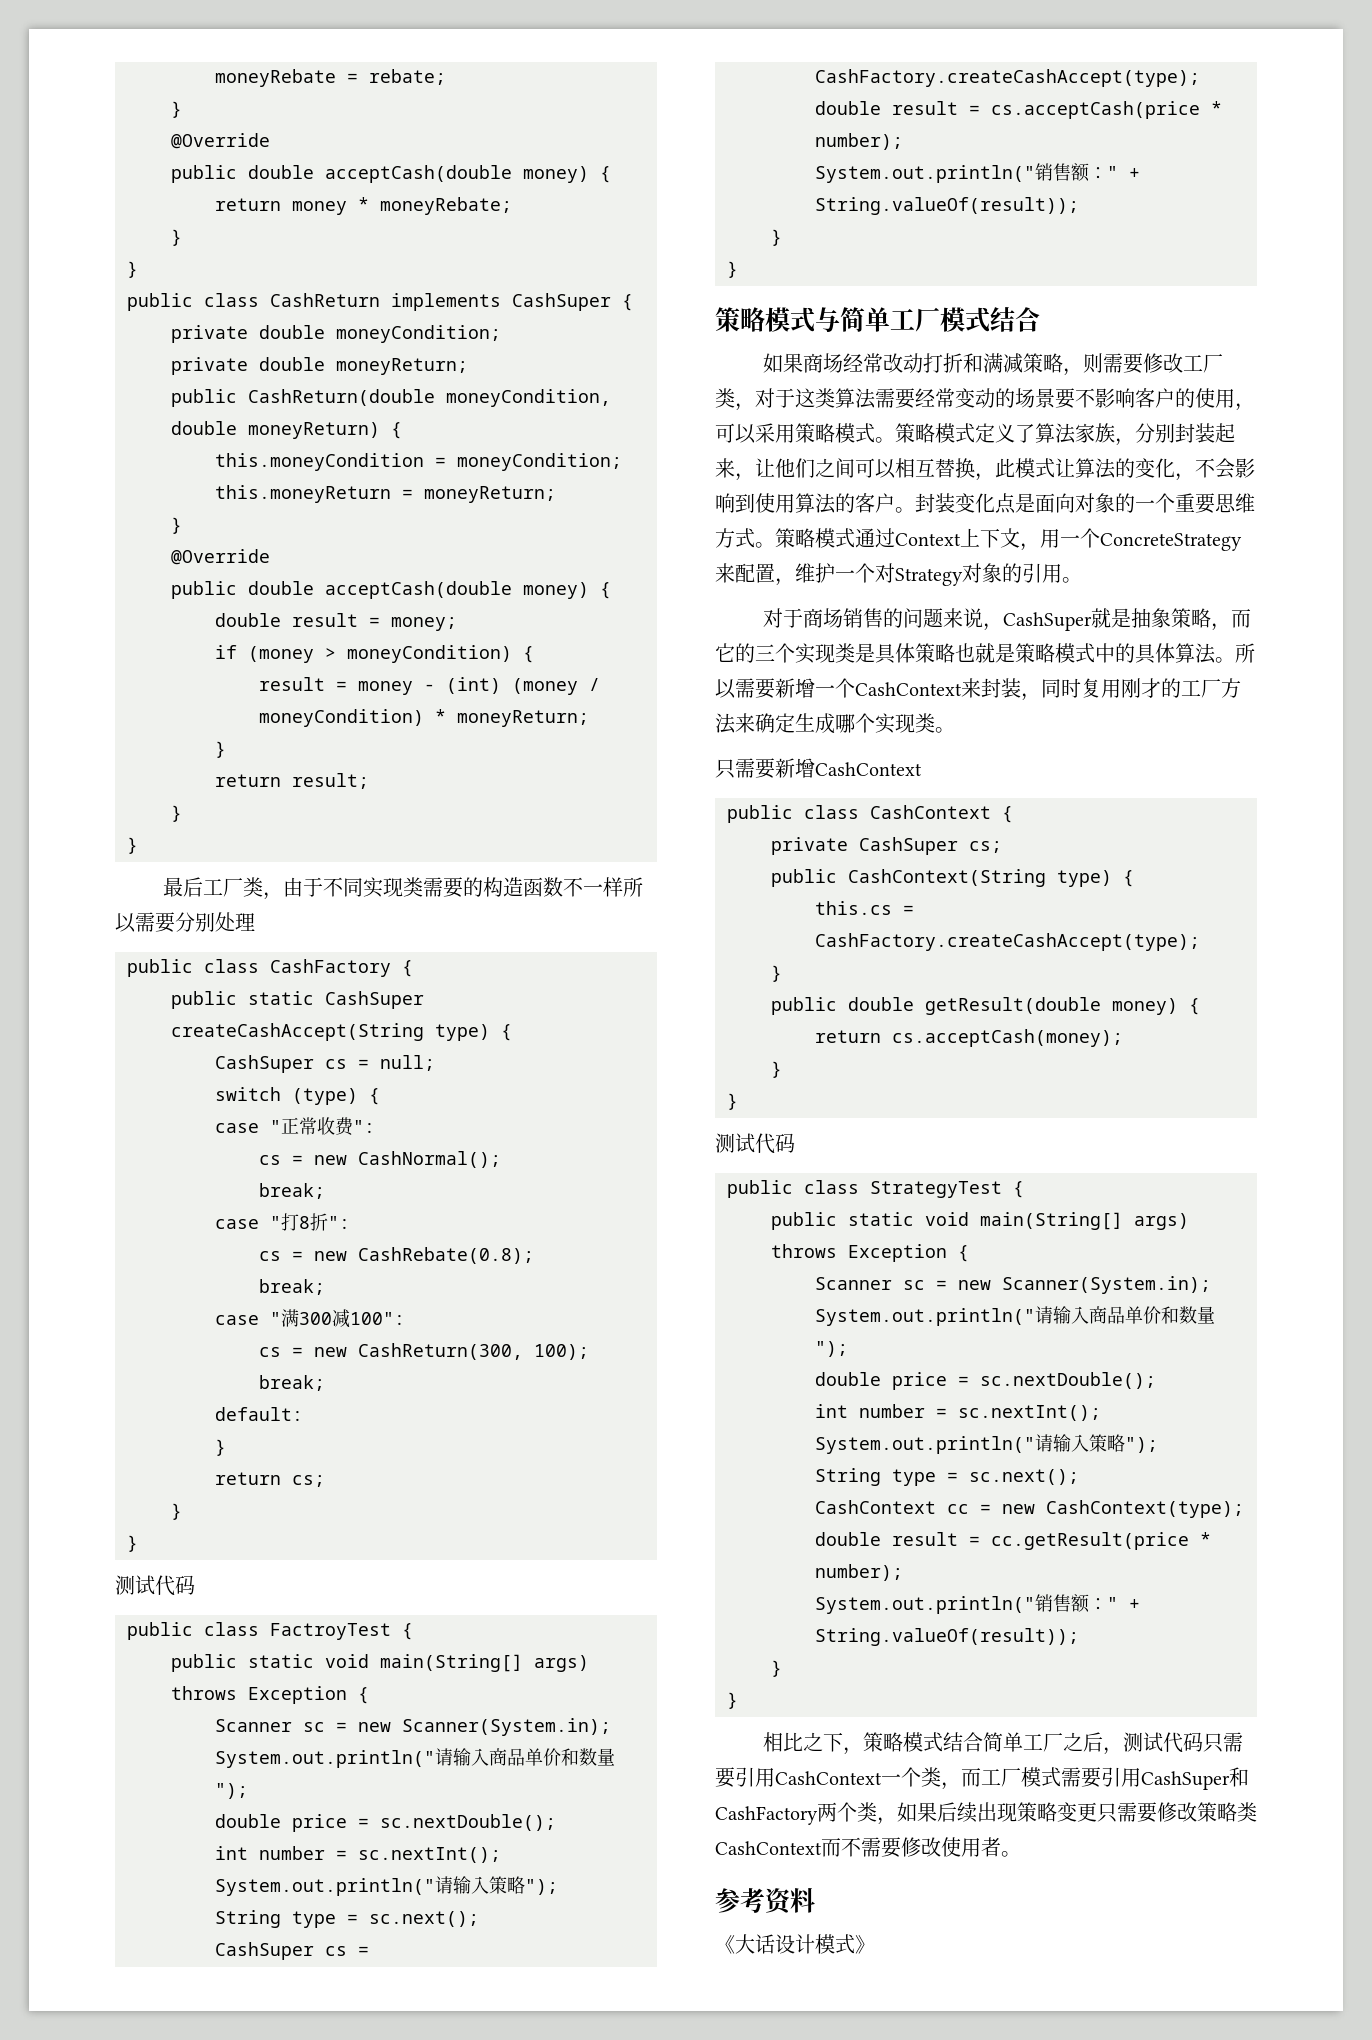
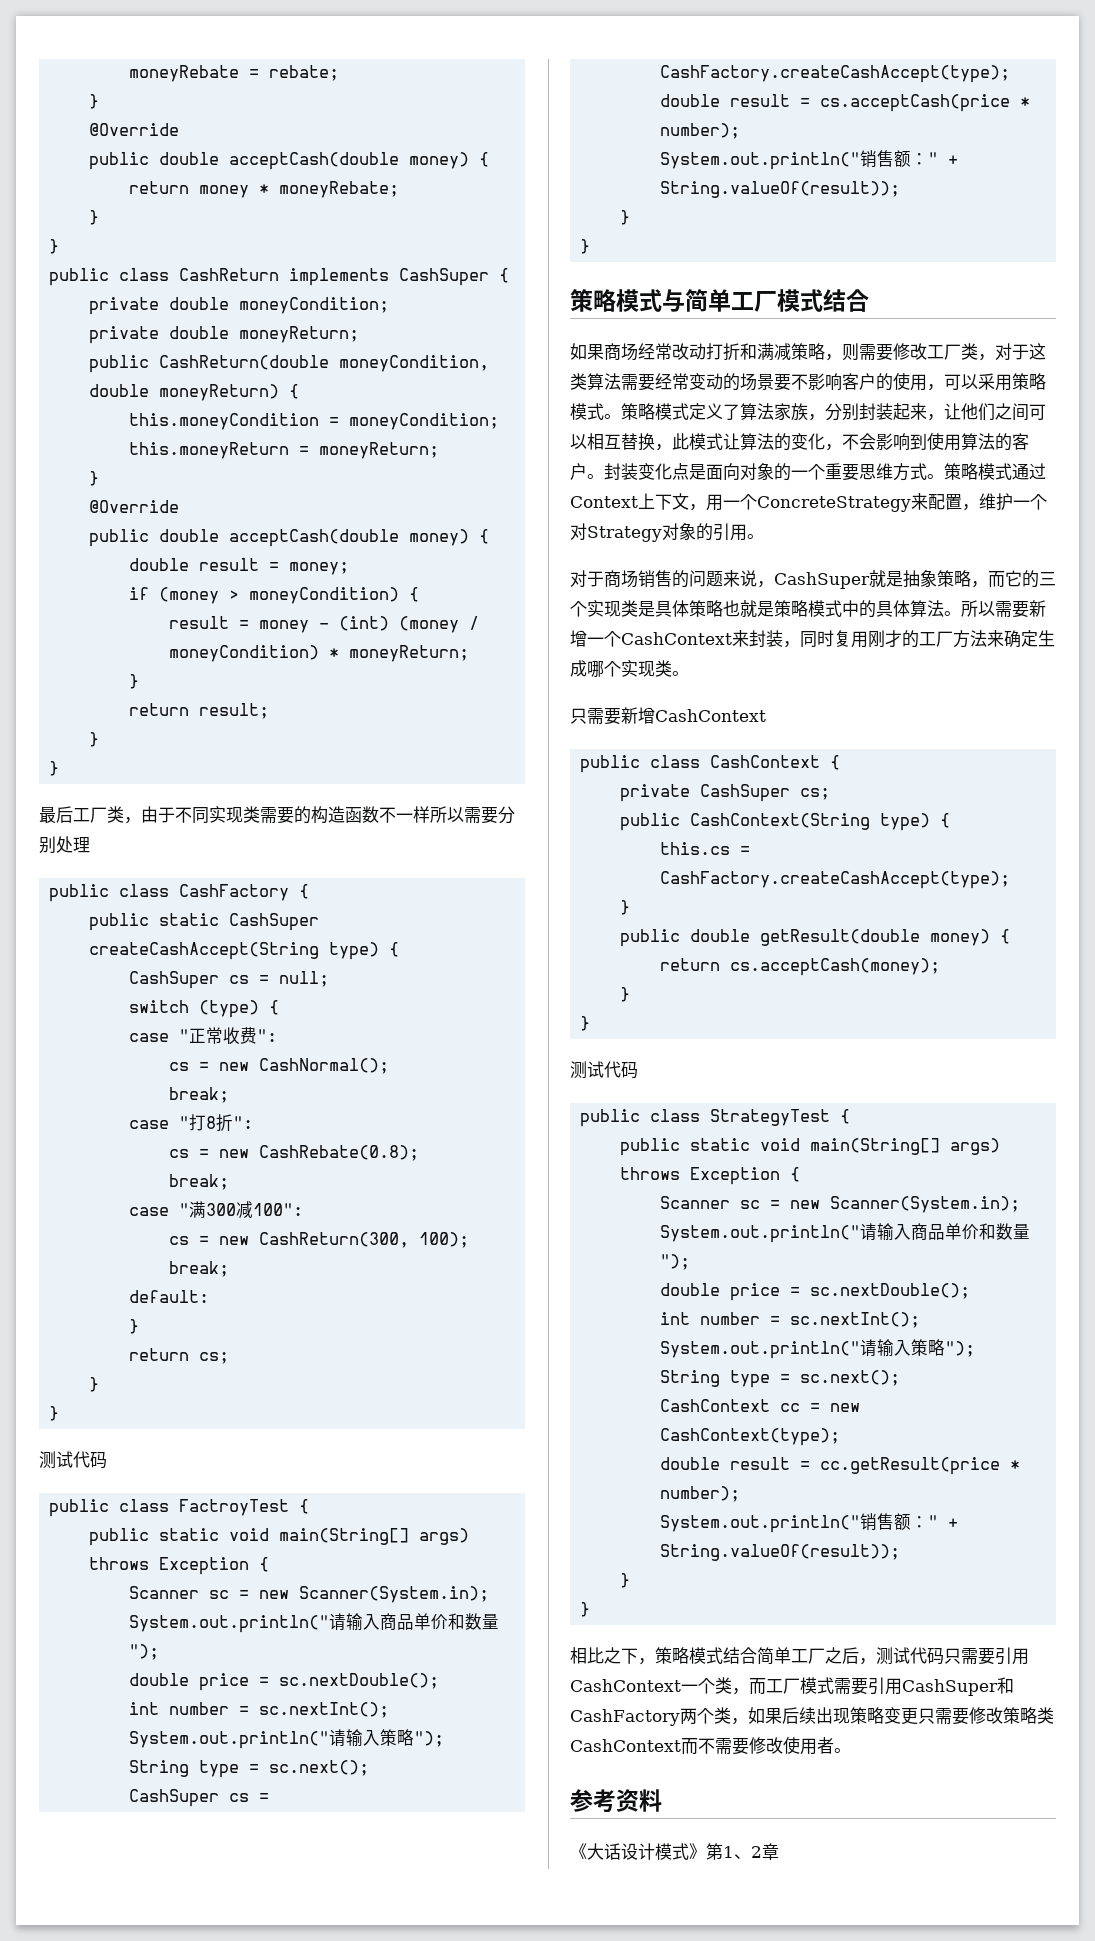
- 《大话设计模式》
+ 《大话设计模式》第1、2章

